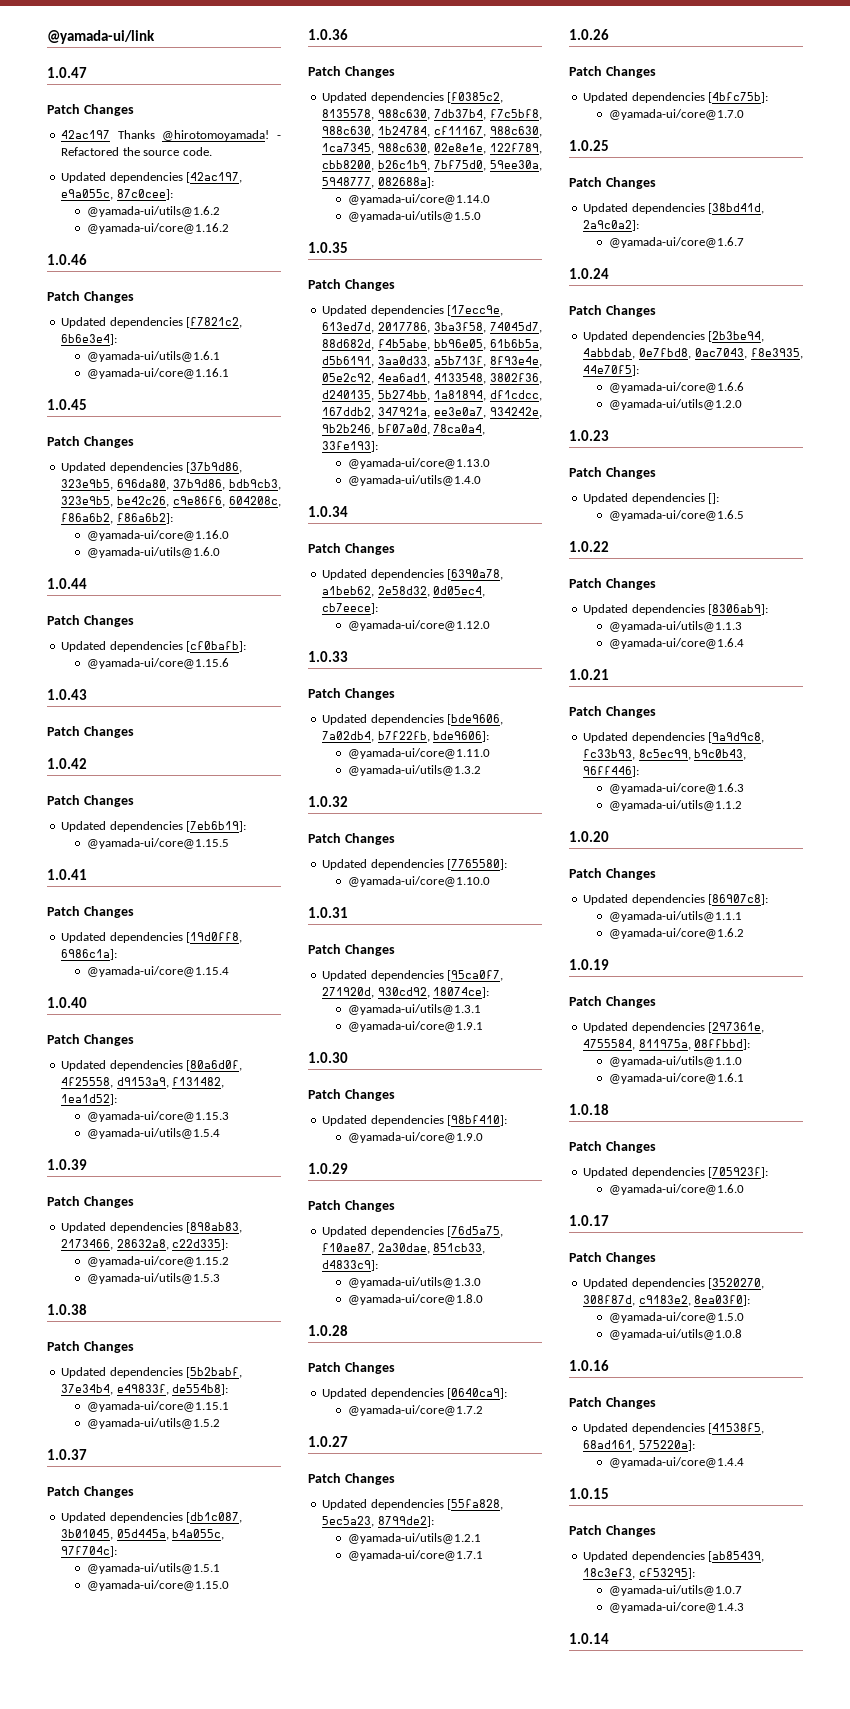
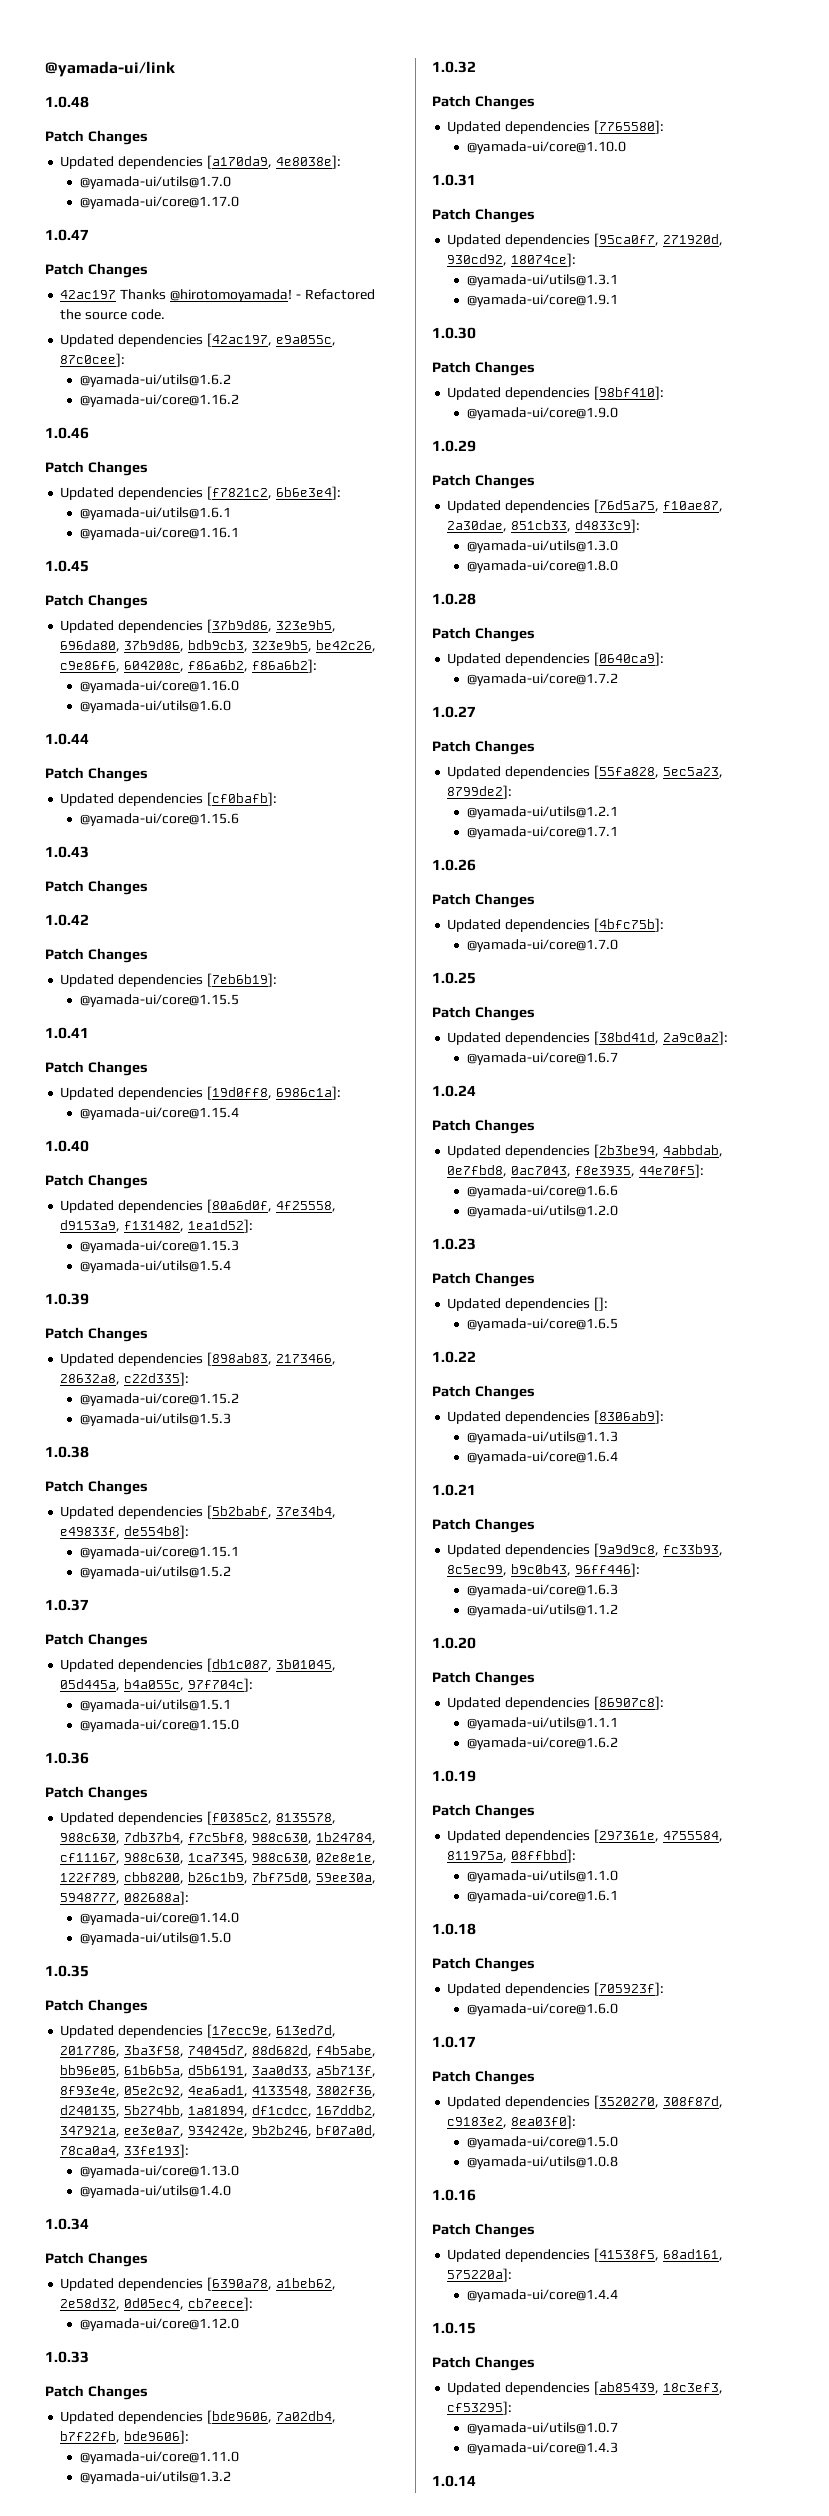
+ 1.0.48
+ Patch Changes
+ Updated dependencies [a170da9, 4e8038e]:
+ @yamada-ui/utils@1.7.0
+ @yamada-ui/core@1.17.0

